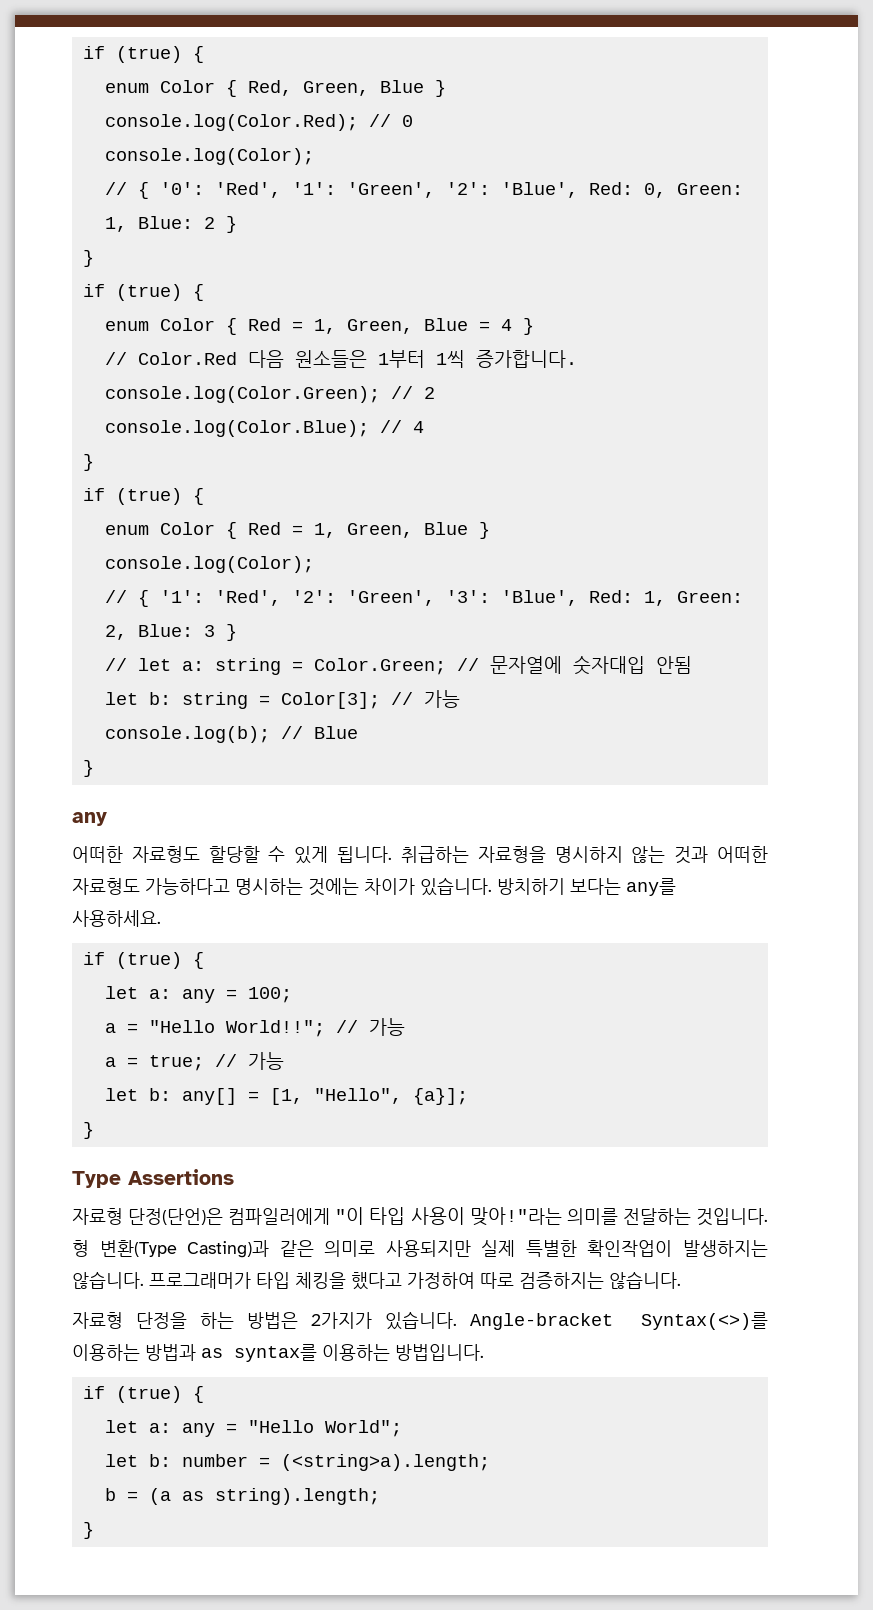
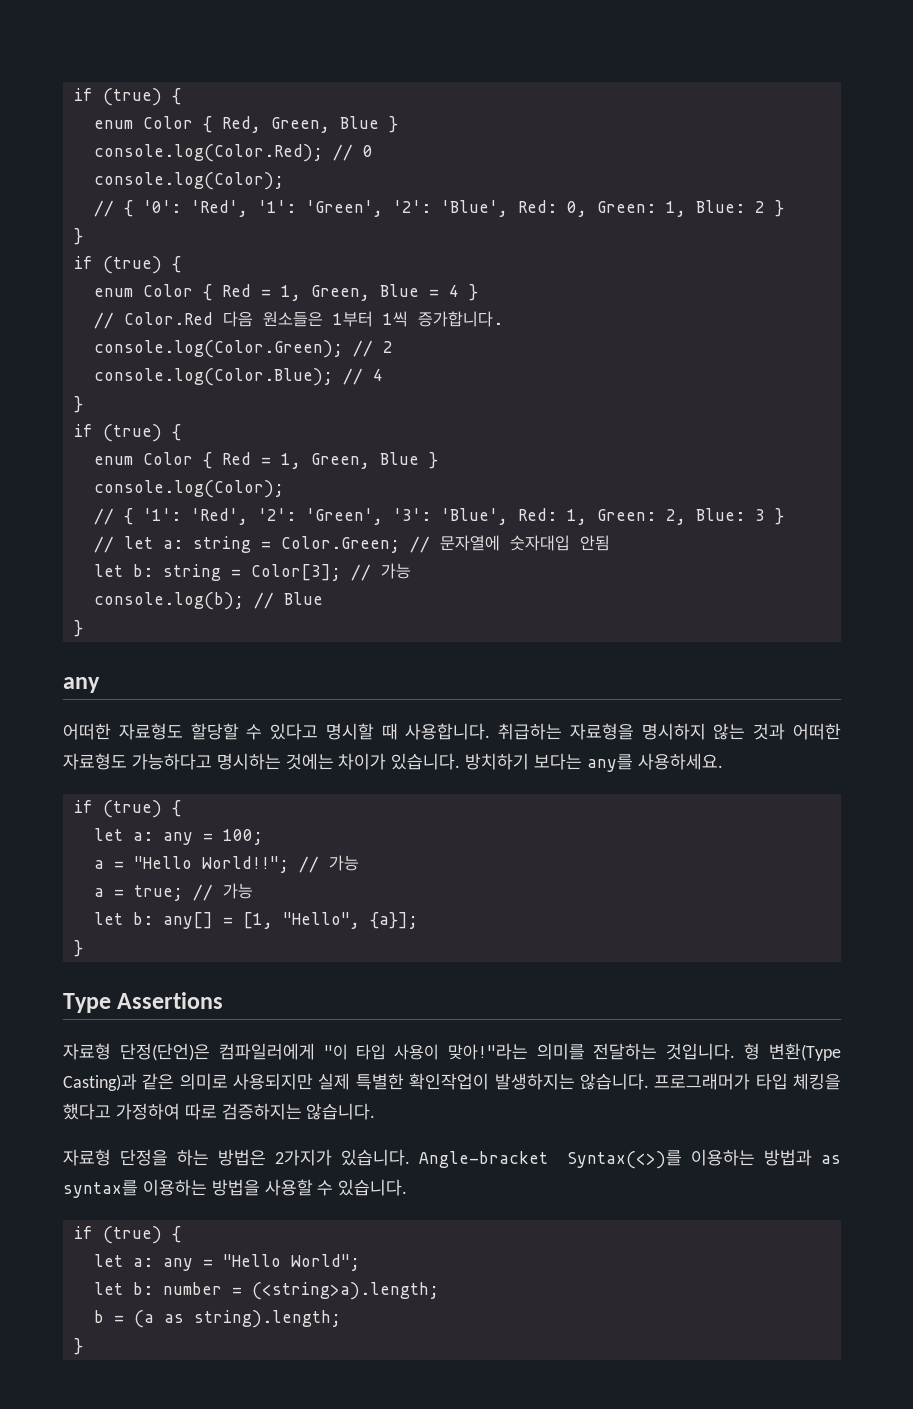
- 어떠한 자료형도 할당할 수 있게 됩니다.
+ 어떠한 자료형도 할당할 수 있다고 명시할 때 사용합니다.
- Angle-bracket Syntax(<>)를 이용하는 방법과 as syntax를 이용하는 방법입니다.
+ Angle-bracket Syntax(<>)를 이용하는 방법과 as syntax를 이용하는 방법을 사용할 수 있습니다.

